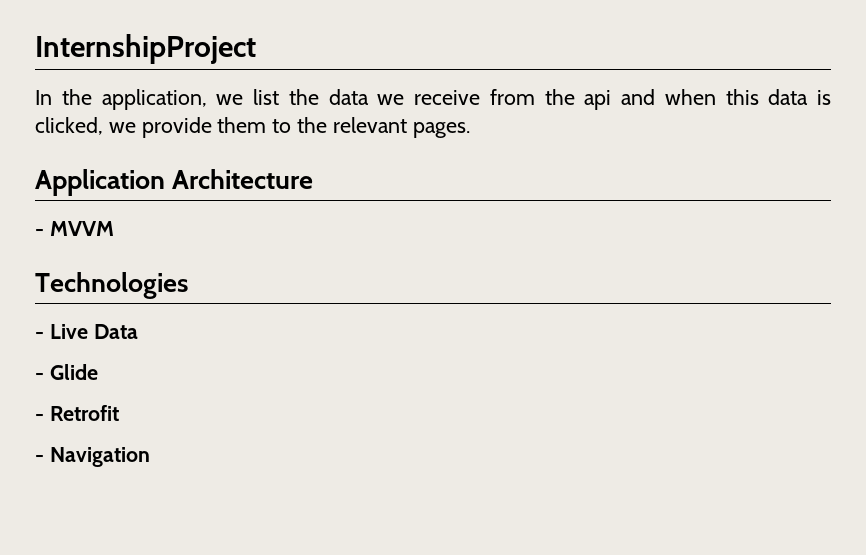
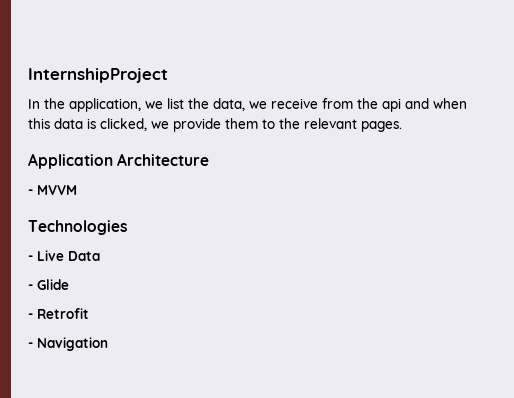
- In the application, we list the data we receive from the api and when this data is clicked, we provide them to the relevant pages.
+ In the application, we list the data, we receive from the api and when this data is clicked, we provide them to the relevant pages.

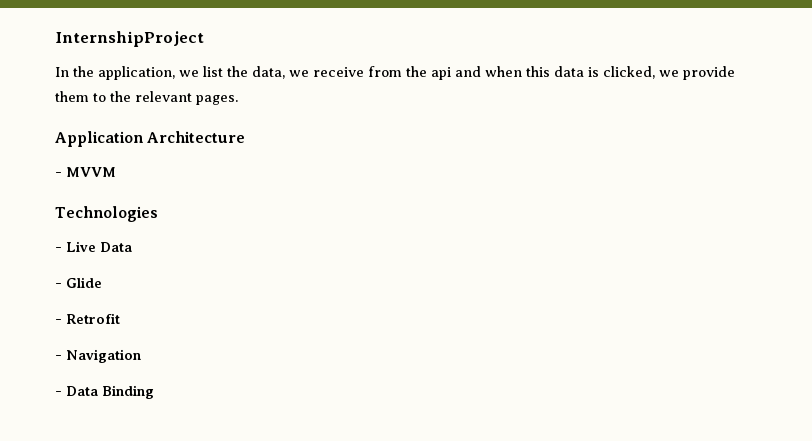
+ - Data Binding

